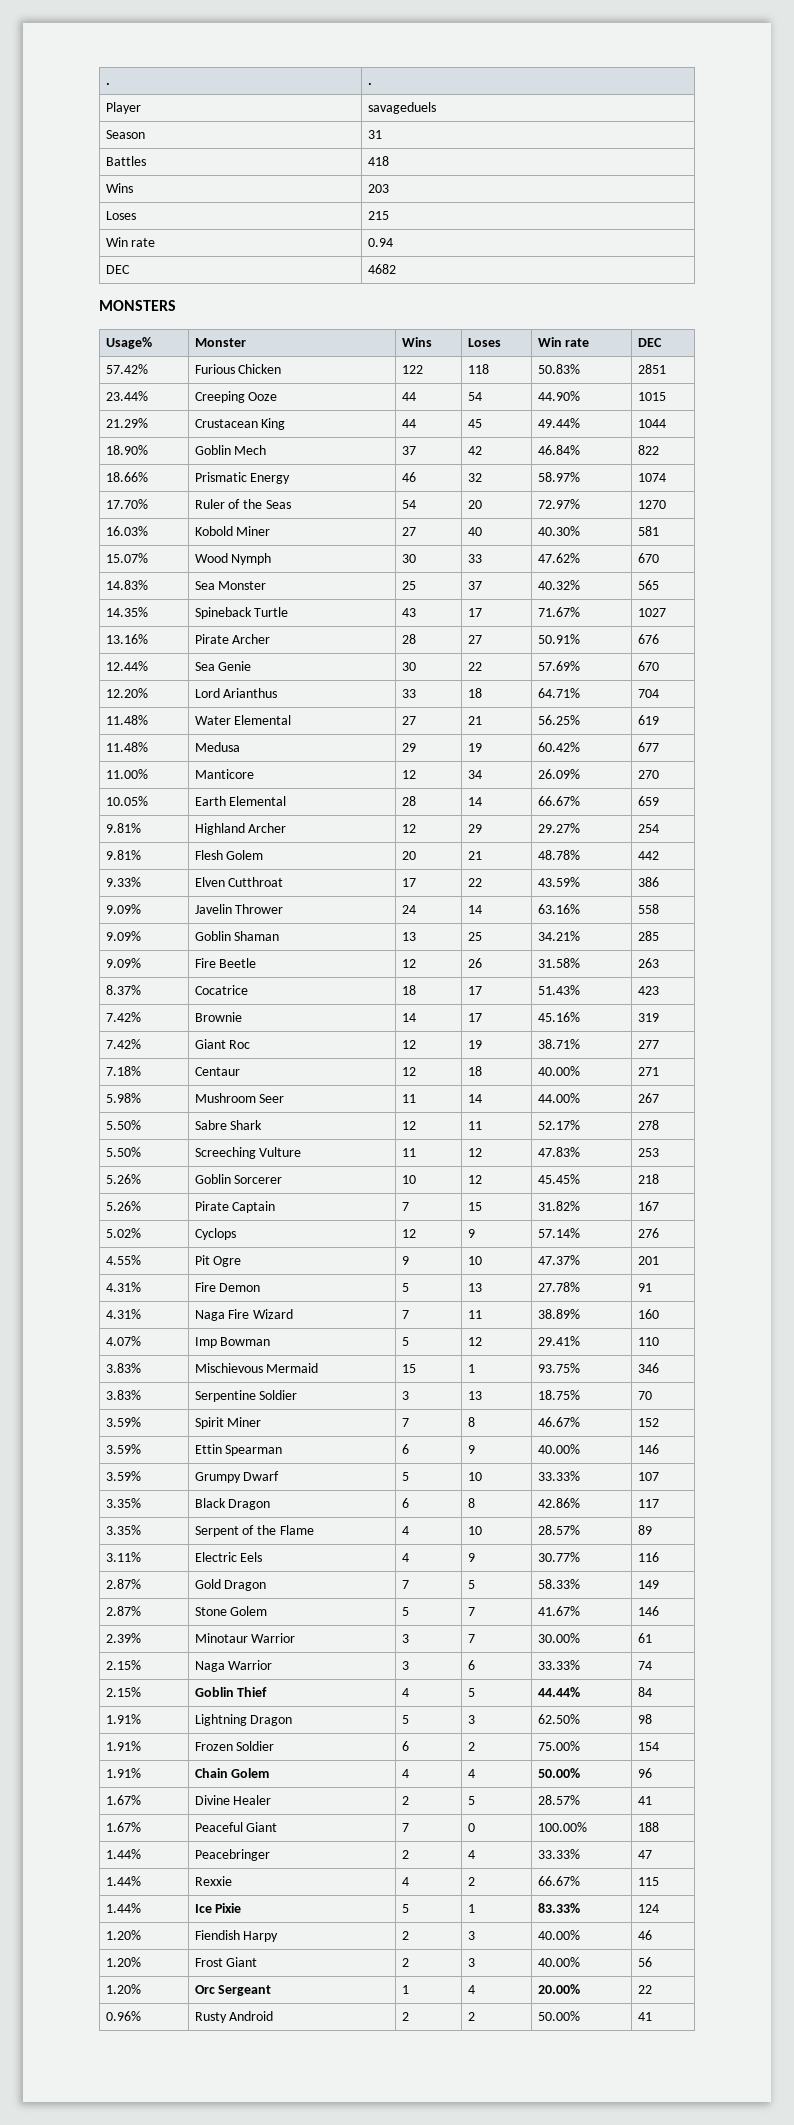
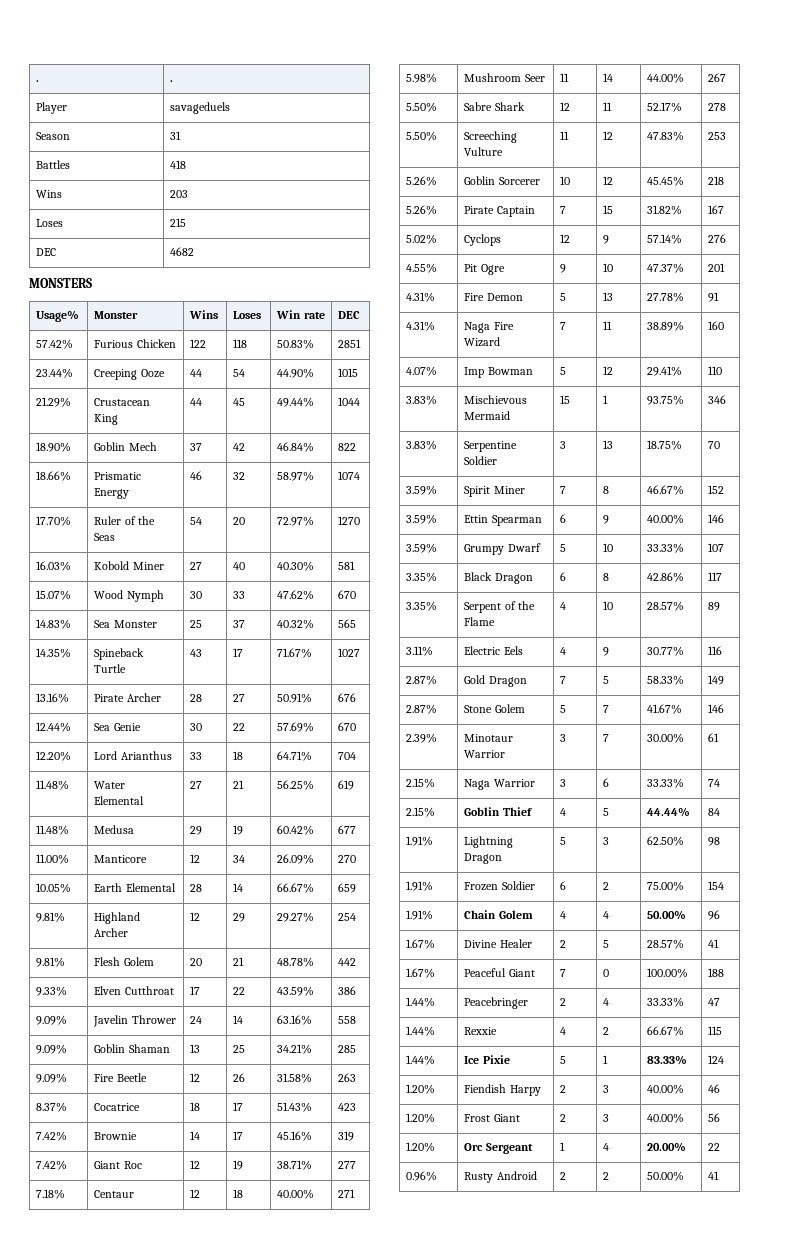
- Win rate | 0.94

